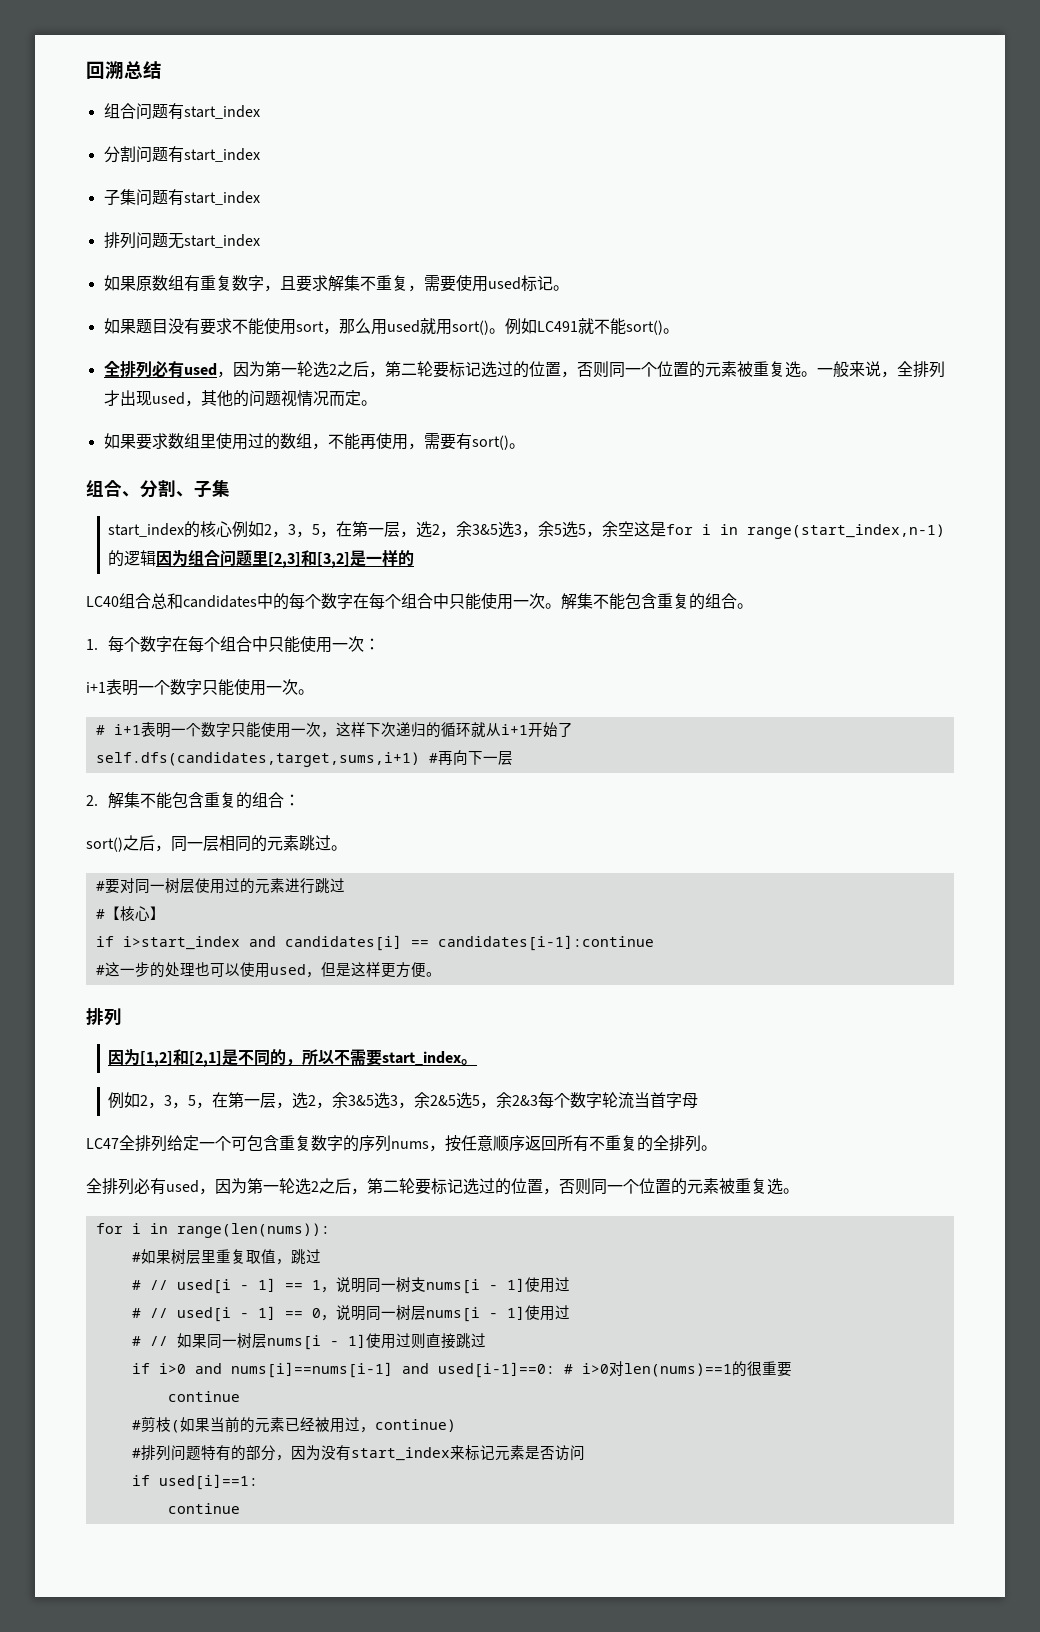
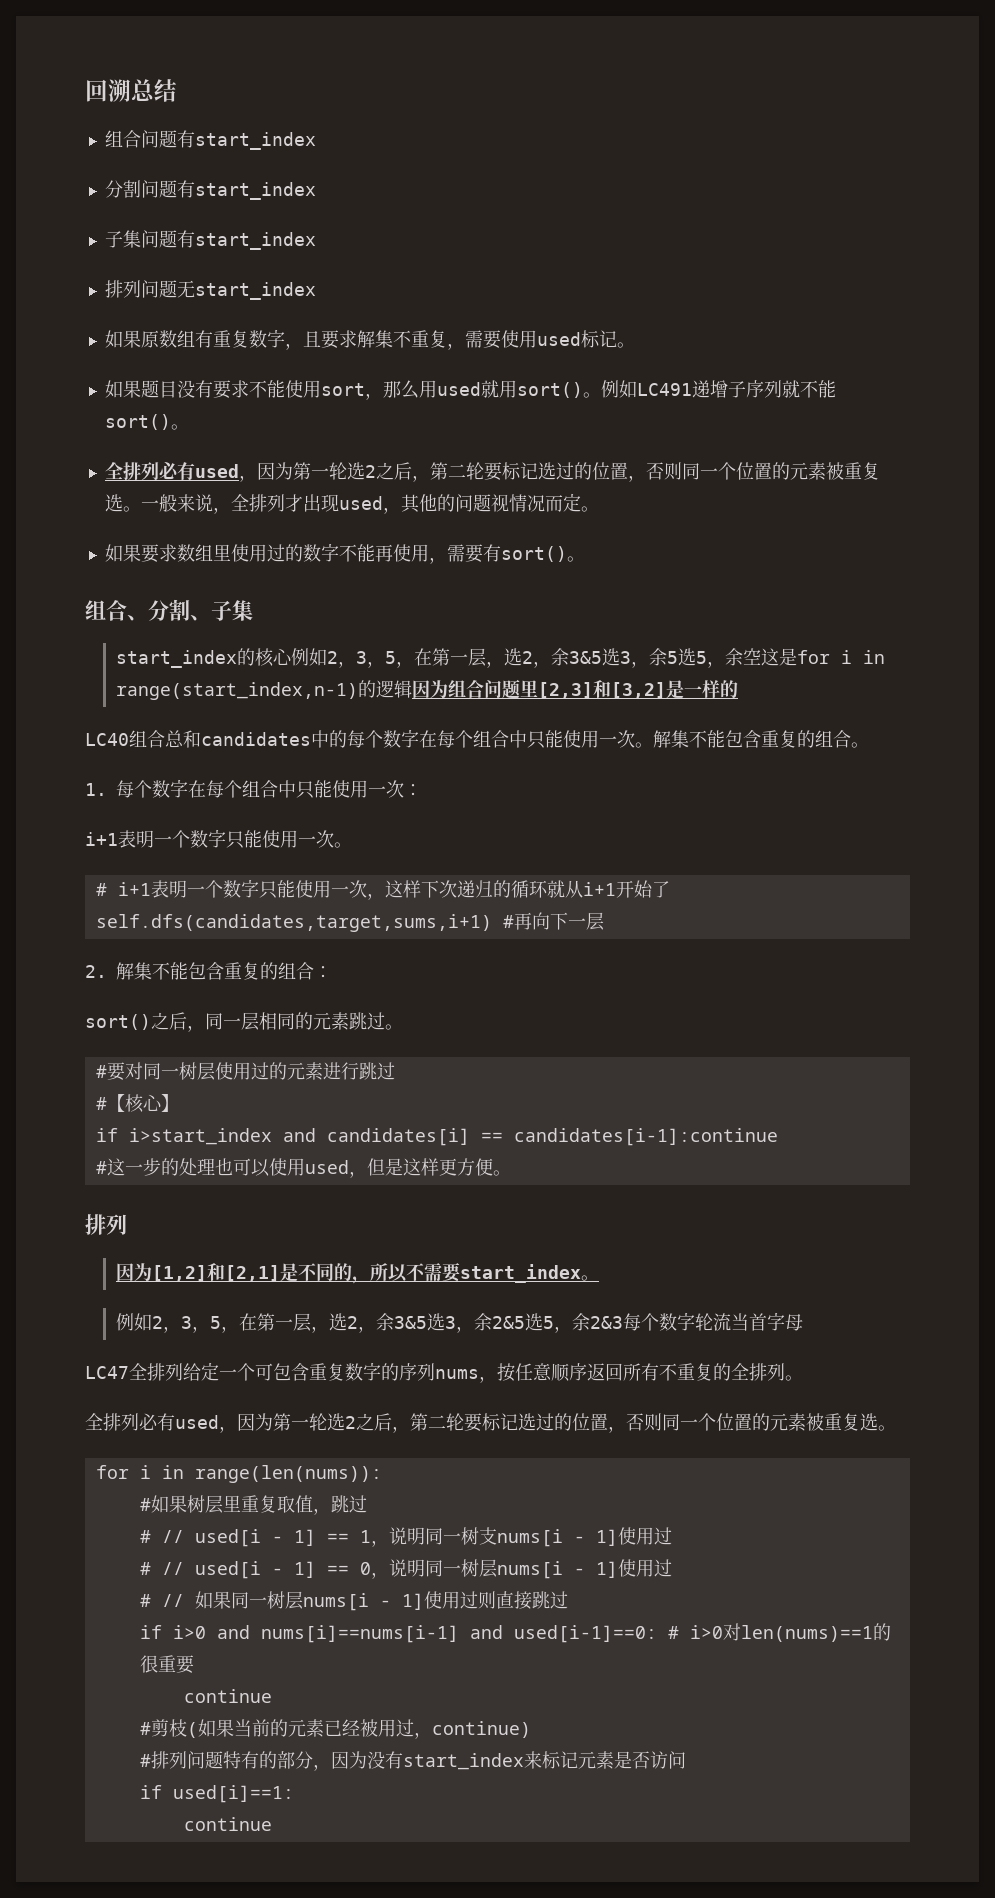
- 例如LC491就不能sort()。
+ 例如LC491递增子序列就不能sort()。
- 如果要求数组里使用过的数组，不能再使用，需要有sort()。
+ 如果要求数组里使用过的数字不能再使用，需要有sort()。

